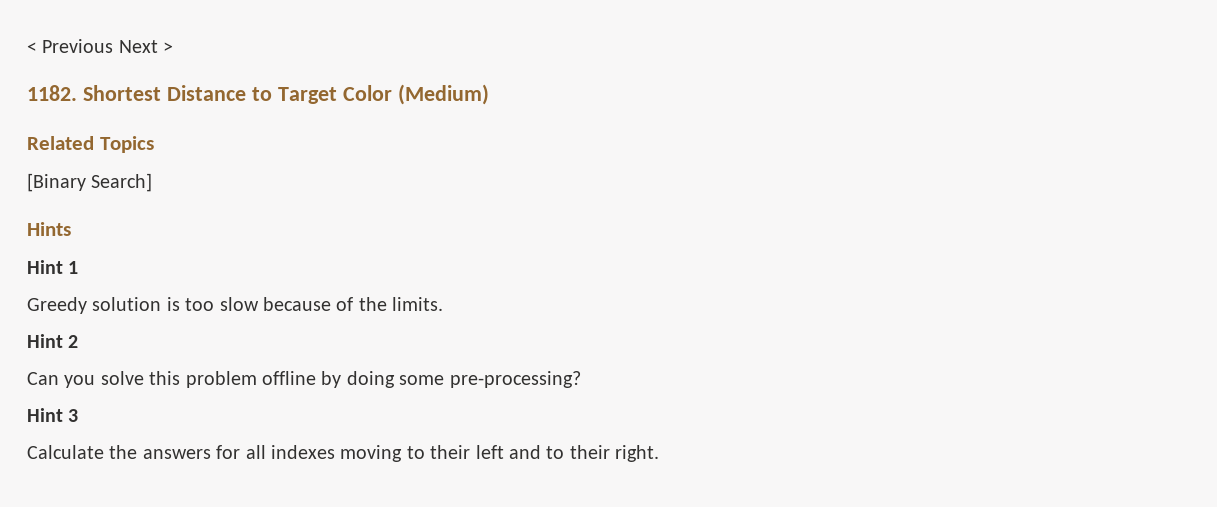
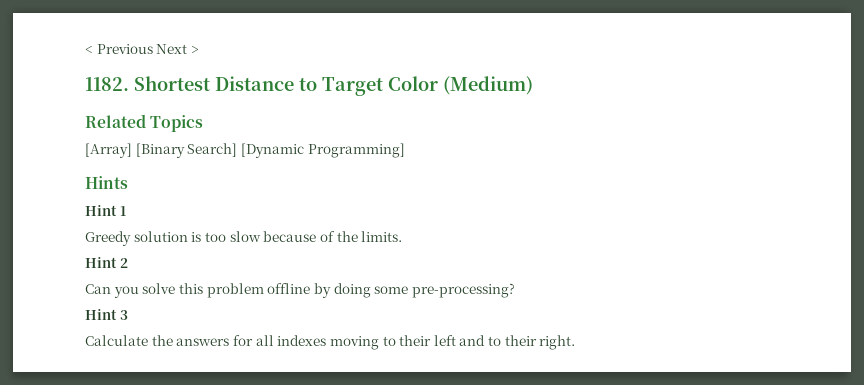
- [Binary Search]
+ [Array] [Binary Search] [Dynamic Programming]

